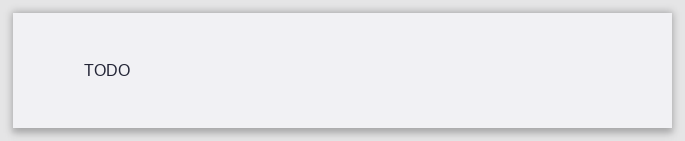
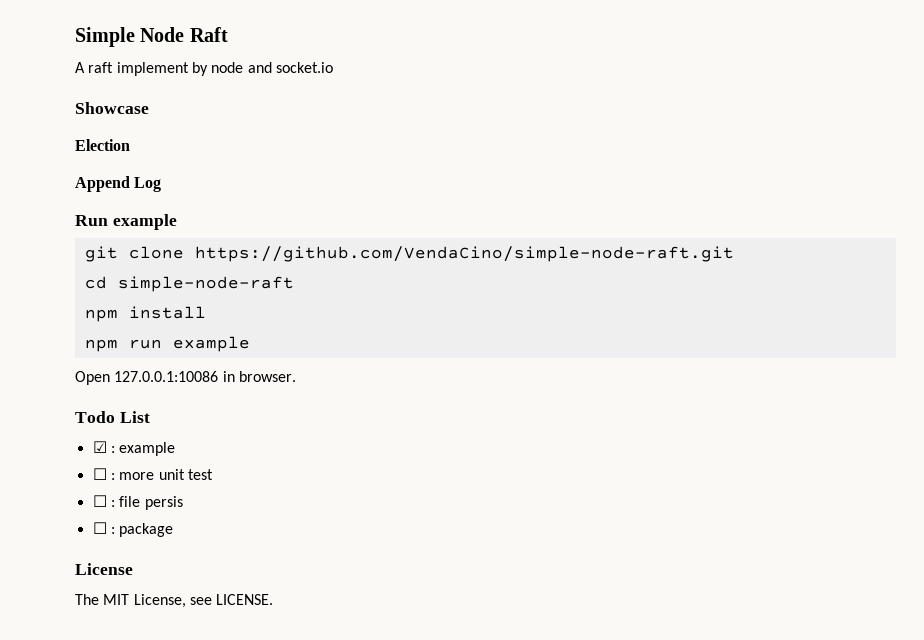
- TODO
+ Simple Node Raft
+ A raft implement by node and socket.io
+ Showcase
+ Election
+ Append Log
+ Run example
+ git clone https://github.com/VendaCino/simple-node-raft.git
+ cd simple-node-raft
+ npm install
+ npm run example
+ Open 127.0.0.1:10086 in browser.
+ Todo List
+ ☑ : example
+ ☐ : more unit test
+ ☐ : file persis
+ ☐ : package
+ License
+ The MIT License, see LICENSE.

